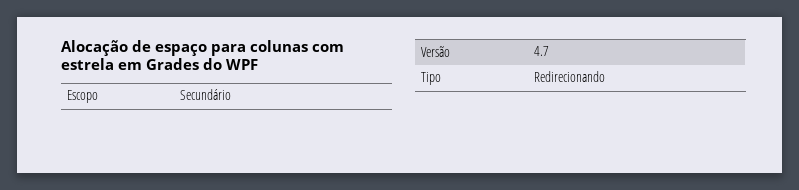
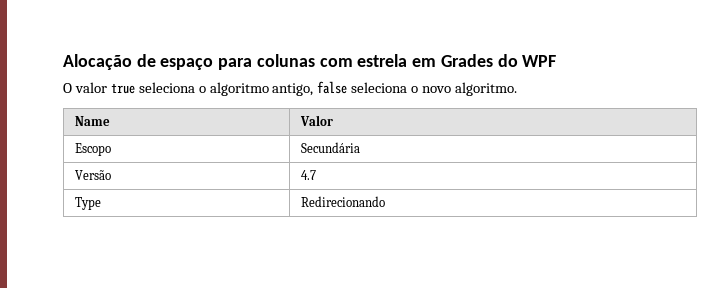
+ O valor true seleciona o algoritmo antigo, false seleciona o novo algoritmo.
+ Name | Valor
- Escopo | Secundário
+ Escopo | Secundária
- Tipo | Redirecionando
+ Type | Redirecionando

